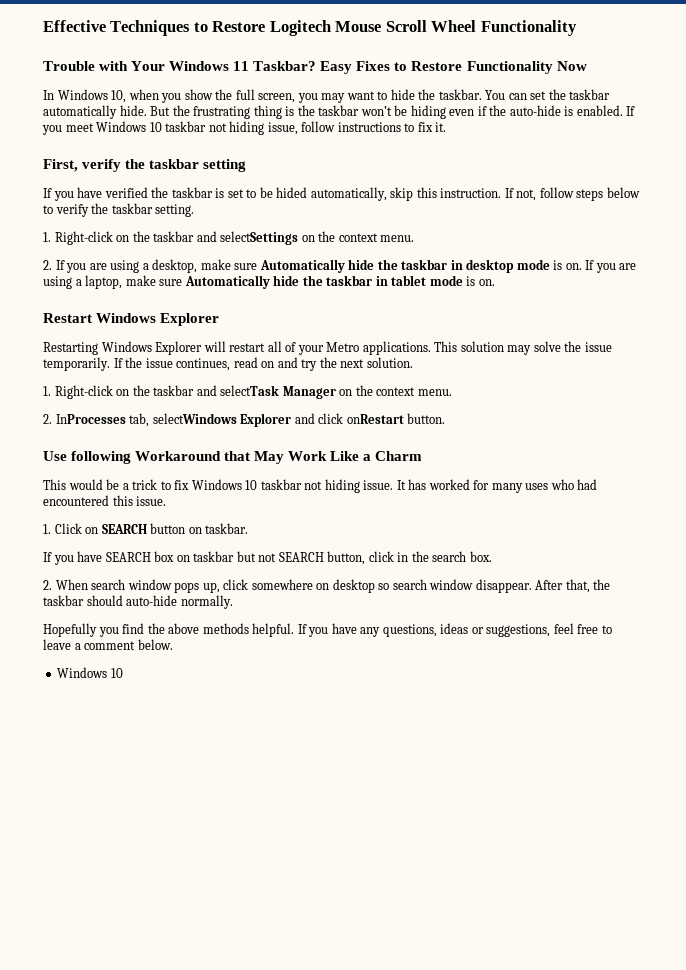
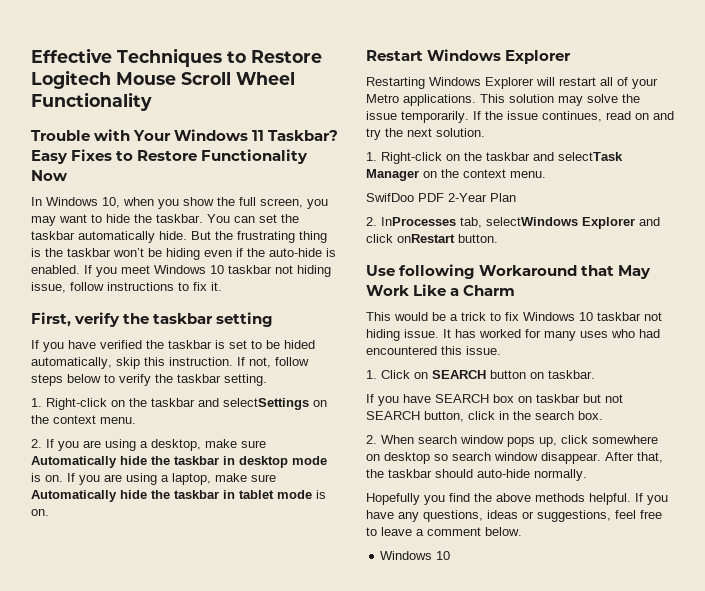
+ SwifDoo PDF 2-Year Plan

